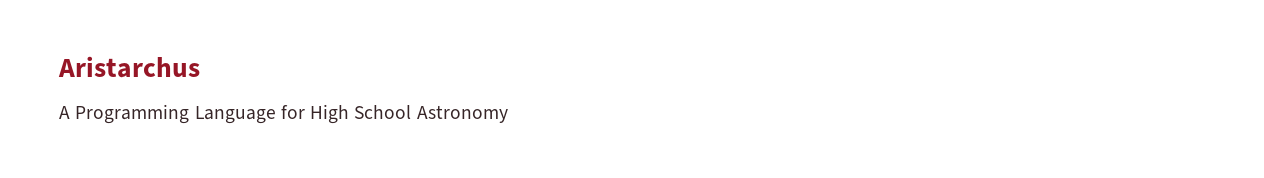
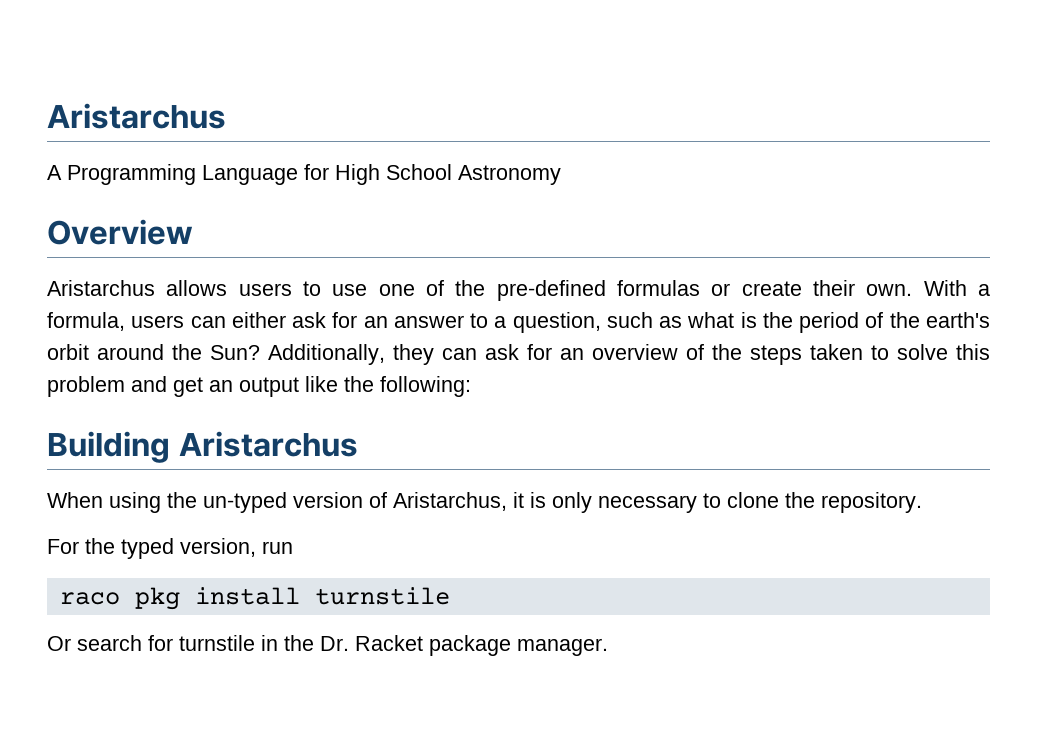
+ Overview
+ Aristarchus allows users to use one of the pre-defined formulas or create their own. With a formula, users can either ask for an answer to a question, such as what is the period of the earth's orbit around the Sun? Additionally, they can ask for an overview of the steps taken to solve this problem and get an output like the following:
+ Building Aristarchus
+ When using the un-typed version of Aristarchus, it is only necessary to clone the repository.
+ For the typed version, run
+ raco pkg install turnstile
+ Or search for turnstile in the Dr. Racket package manager.

